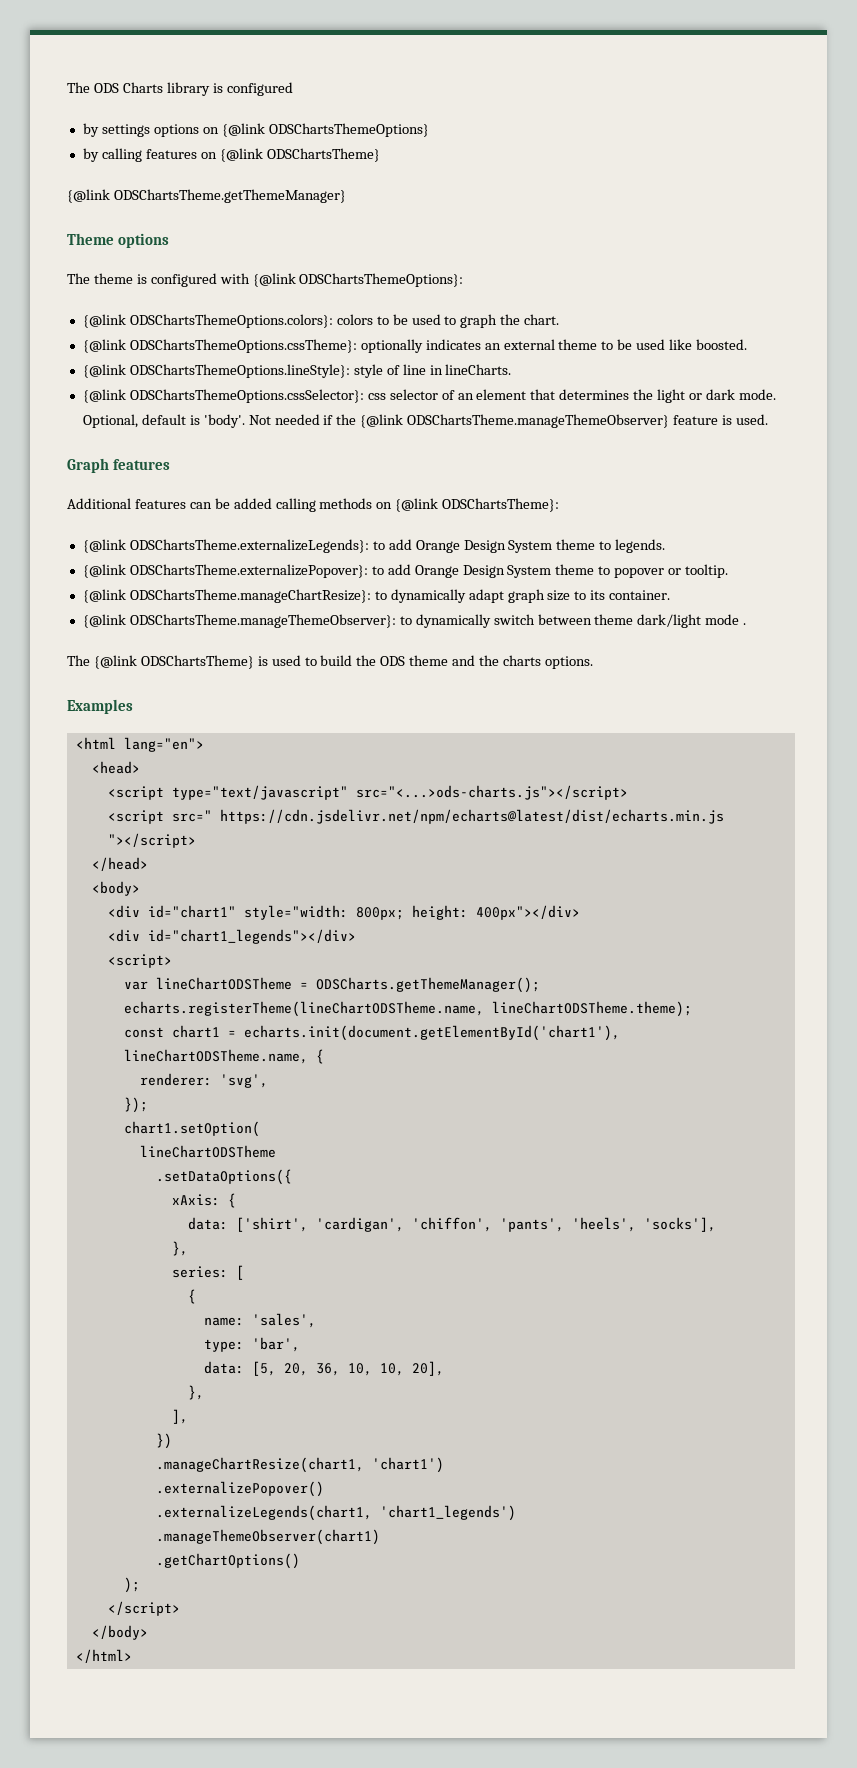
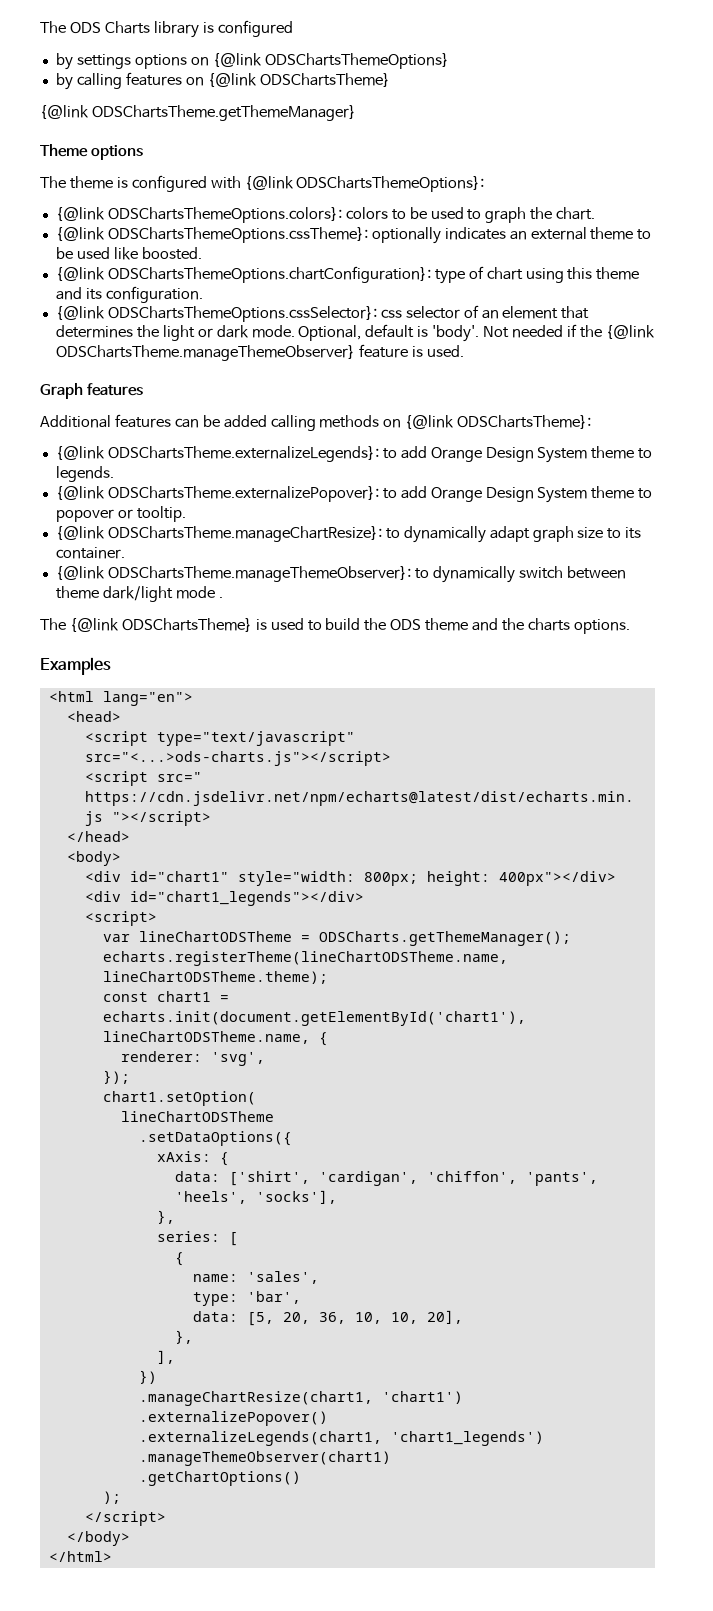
- {@link ODSChartsThemeOptions.lineStyle}: style of line in lineCharts.
+ {@link ODSChartsThemeOptions.chartConfiguration}: type of chart using this theme and its configuration.

